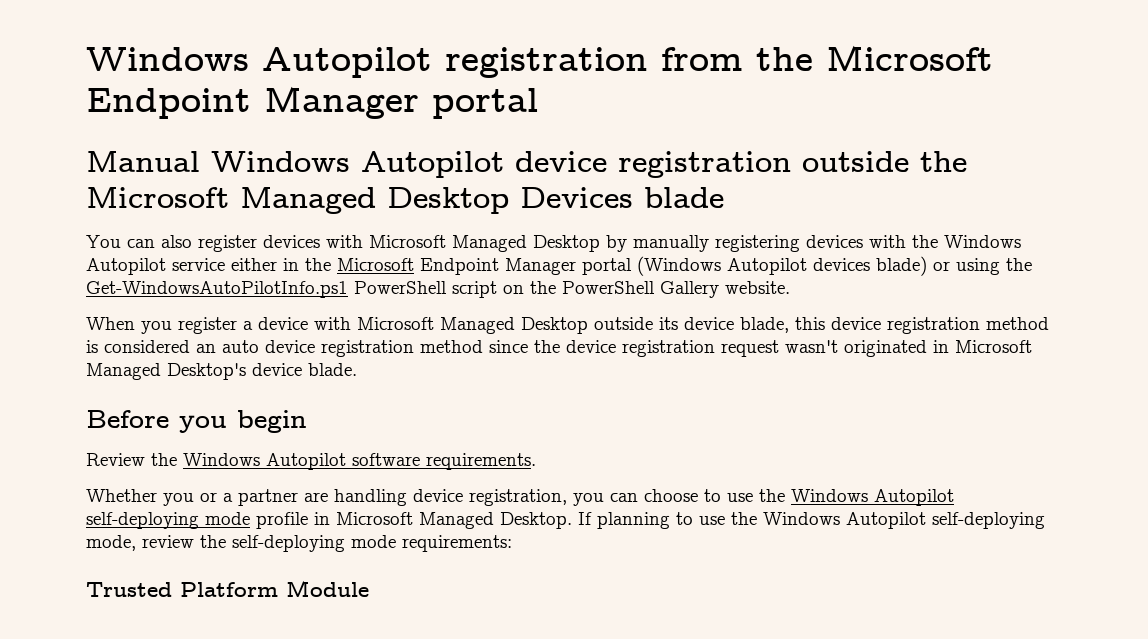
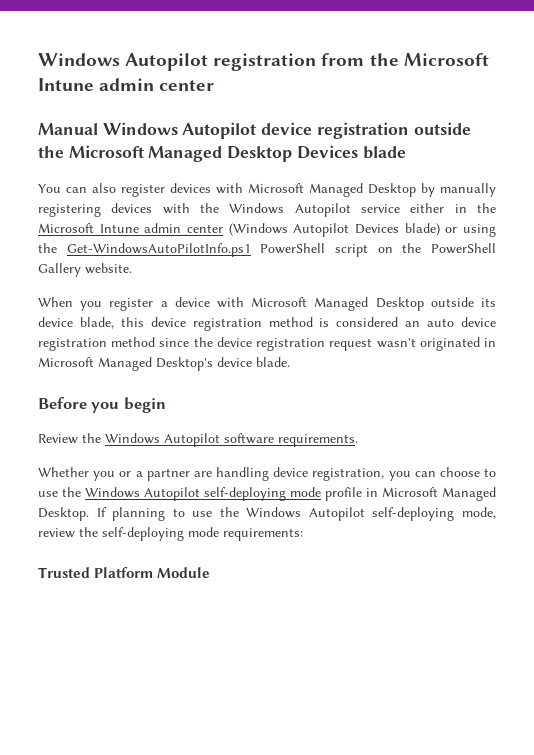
- Windows Autopilot registration from the Microsoft Endpoint Manager portal
+ Windows Autopilot registration from the Microsoft Intune admin center
- You can also register devices with Microsoft Managed Desktop by manually registering devices with the Windows Autopilot service either in the Microsoft Endpoint Manager portal (Windows Autopilot devices blade) or using the Get-WindowsAutoPilotInfo.ps1 PowerShell script on the PowerShell Gallery website.
+ You can also register devices with Microsoft Managed Desktop by manually registering devices with the Windows Autopilot service either in the Microsoft Intune admin center (Windows Autopilot Devices blade) or using the Get-WindowsAutoPilotInfo.ps1 PowerShell script on the PowerShell Gallery website.

